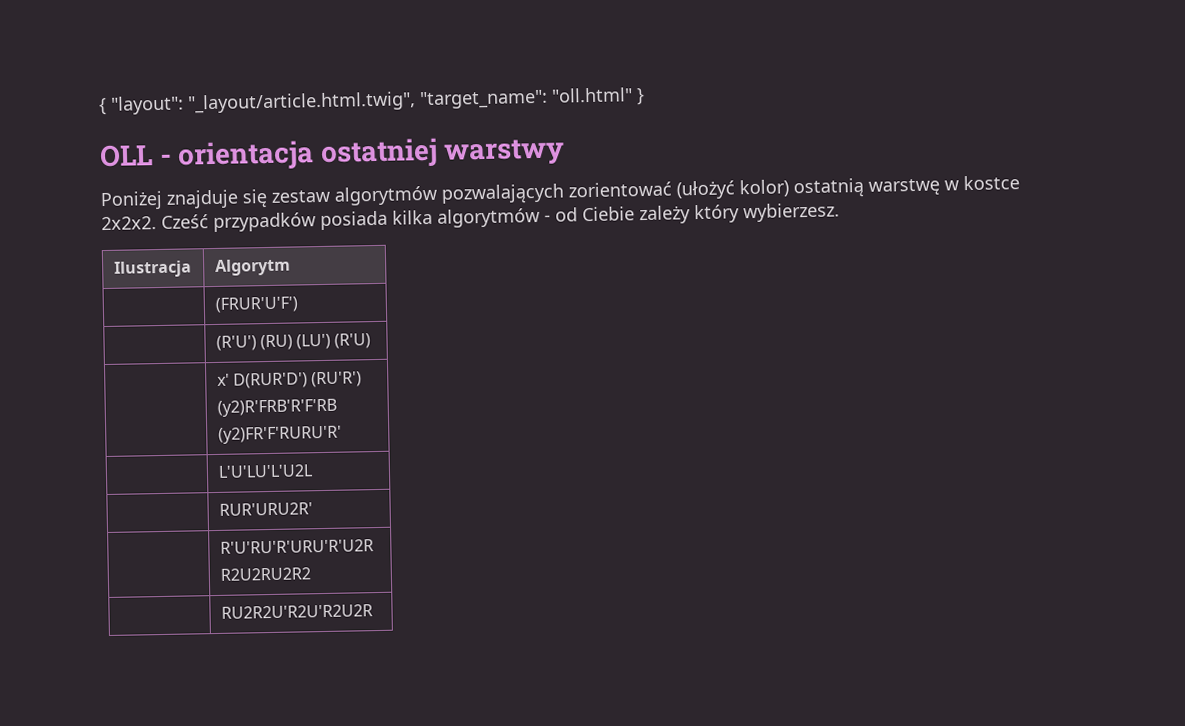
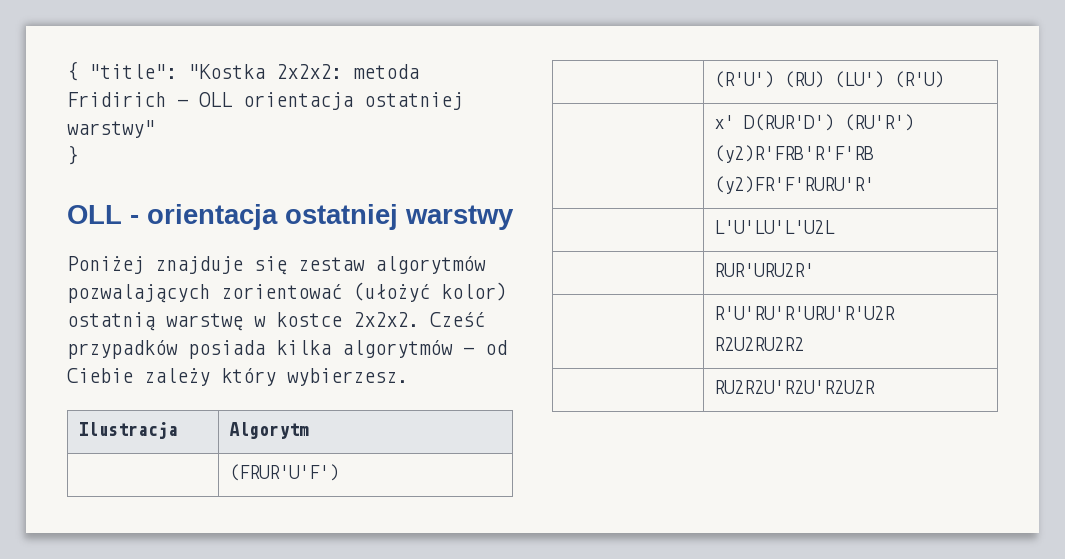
- { "layout": "_layout/article.html.twig", "target_name": "oll.html" }
+ { "title": "Kostka 2x2x2: metoda Fridirich - OLL orientacja ostatniej warstwy"
+ }

